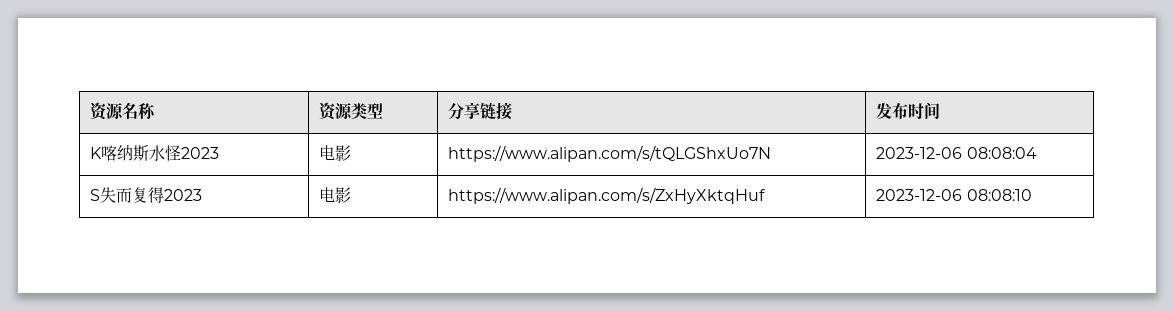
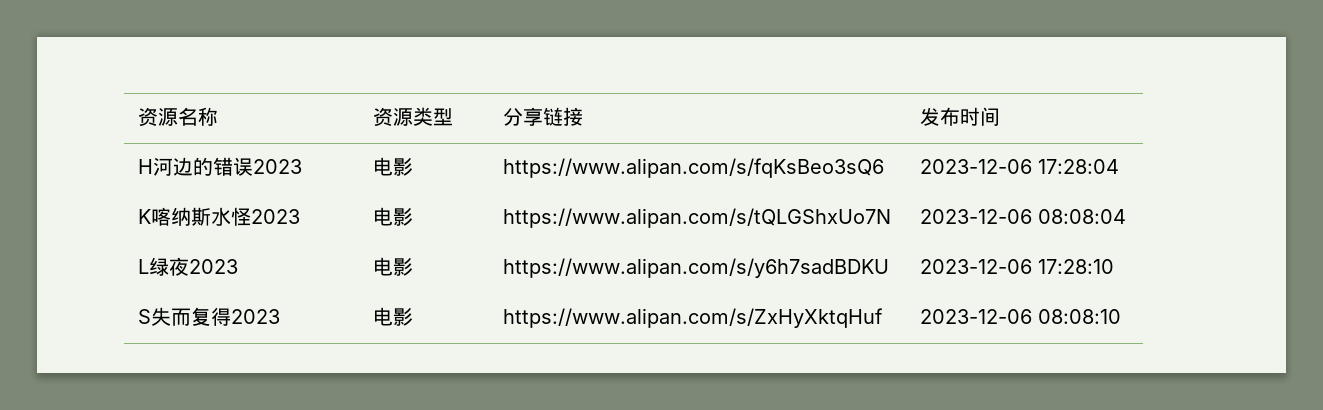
+ H河边的错误2023 | 电影 | https://www.alipan.com/s/fqKsBeo3sQ6 | 2023-12-06 17:28:04
+ L绿夜2023 | 电影 | https://www.alipan.com/s/y6h7sadBDKU | 2023-12-06 17:28:10

